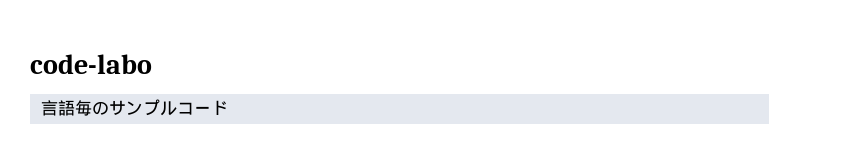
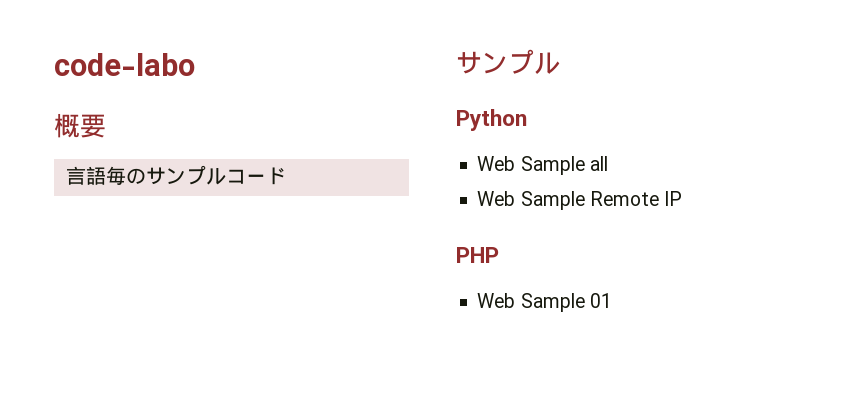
+ 概要
  言語毎のサンプルコード
+ サンプル
+ Python
+ Web Sample all
+ Web Sample Remote IP
+ PHP
+ Web Sample 01

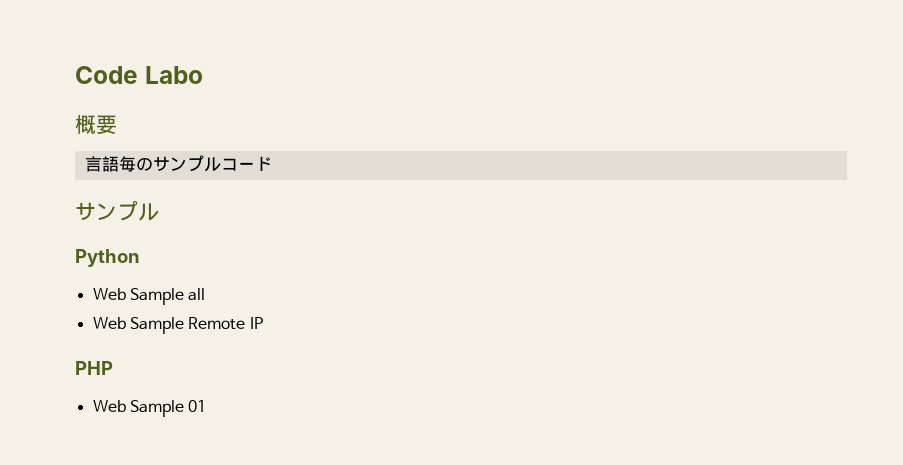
- code-labo
+ Code Labo

